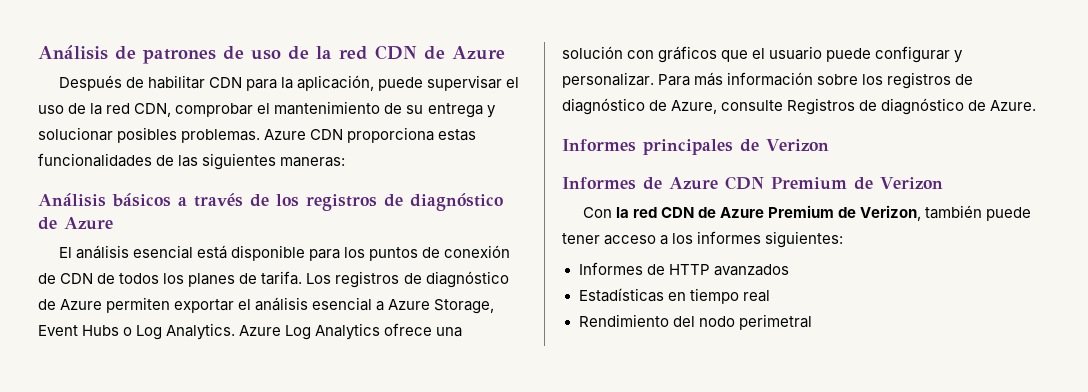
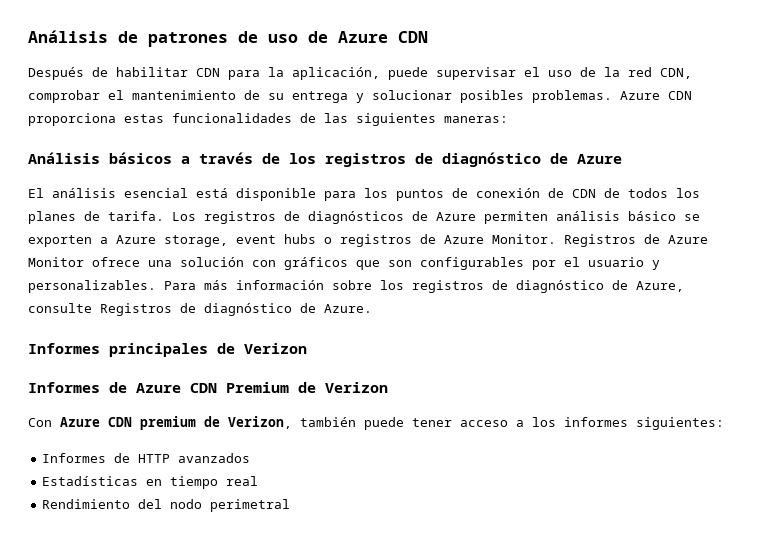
- Análisis de patrones de uso de la red CDN de Azure
+ Análisis de patrones de uso de Azure CDN
- Los registros de diagnóstico de Azure permiten exportar el análisis esencial a Azure Storage, Event Hubs o Log Analytics. Azure Log Analytics ofrece una solución con gráficos que el usuario puede configurar y personalizar.
+ Los registros de diagnósticos de Azure permiten análisis básico se exporten a Azure storage, event hubs o registros de Azure Monitor. Registros de Azure Monitor ofrece una solución con gráficos que son configurables por el usuario y personalizables.
- Con la red CDN de Azure Premium de Verizon, también puede tener acceso a los informes siguientes:
+ Con Azure CDN premium de Verizon, también puede tener acceso a los informes siguientes:

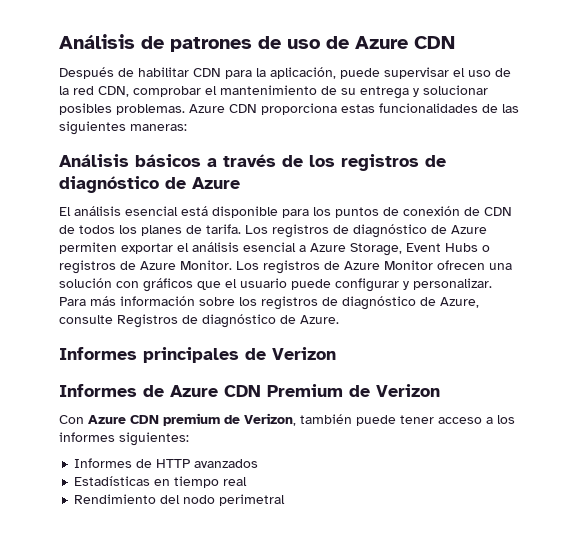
- Los registros de diagnósticos de Azure permiten análisis básico se exporten a Azure storage, event hubs o registros de Azure Monitor.
+ Los registros de diagnóstico de Azure permiten exportar el análisis esencial a Azure Storage, Event Hubs o registros de Azure Monitor.
- Registros de Azure Monitor ofrece una solución con gráficos que son configurables por el usuario y personalizables.
+ Los registros de Azure Monitor ofrecen una solución con gráficos que el usuario puede configurar y personalizar.

